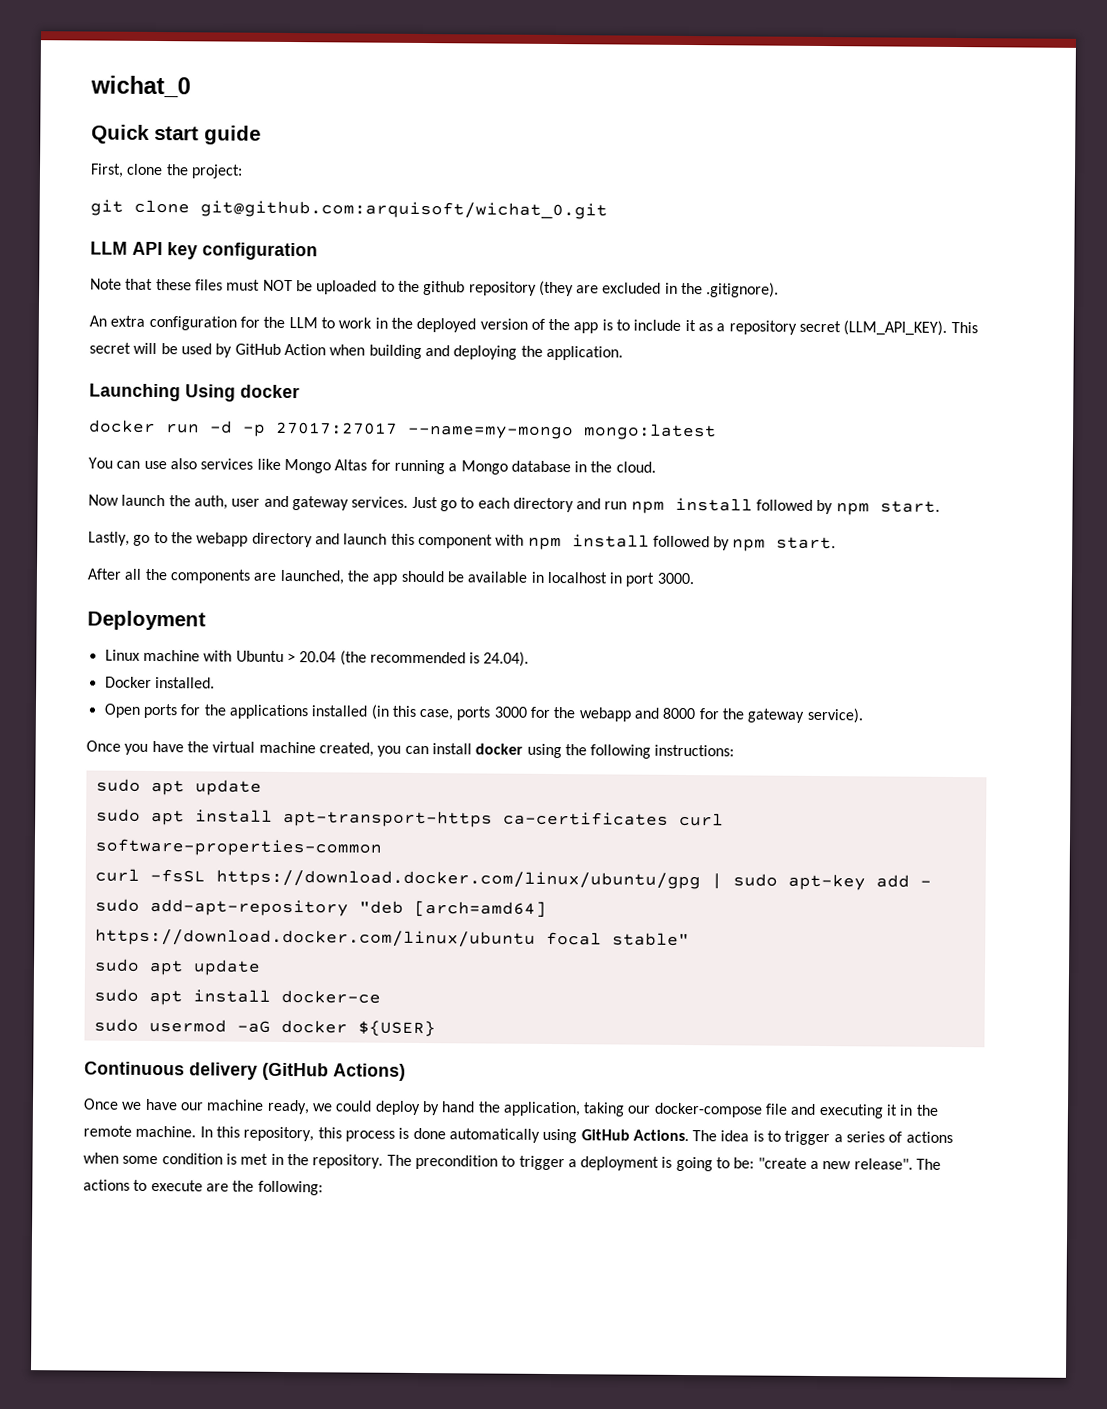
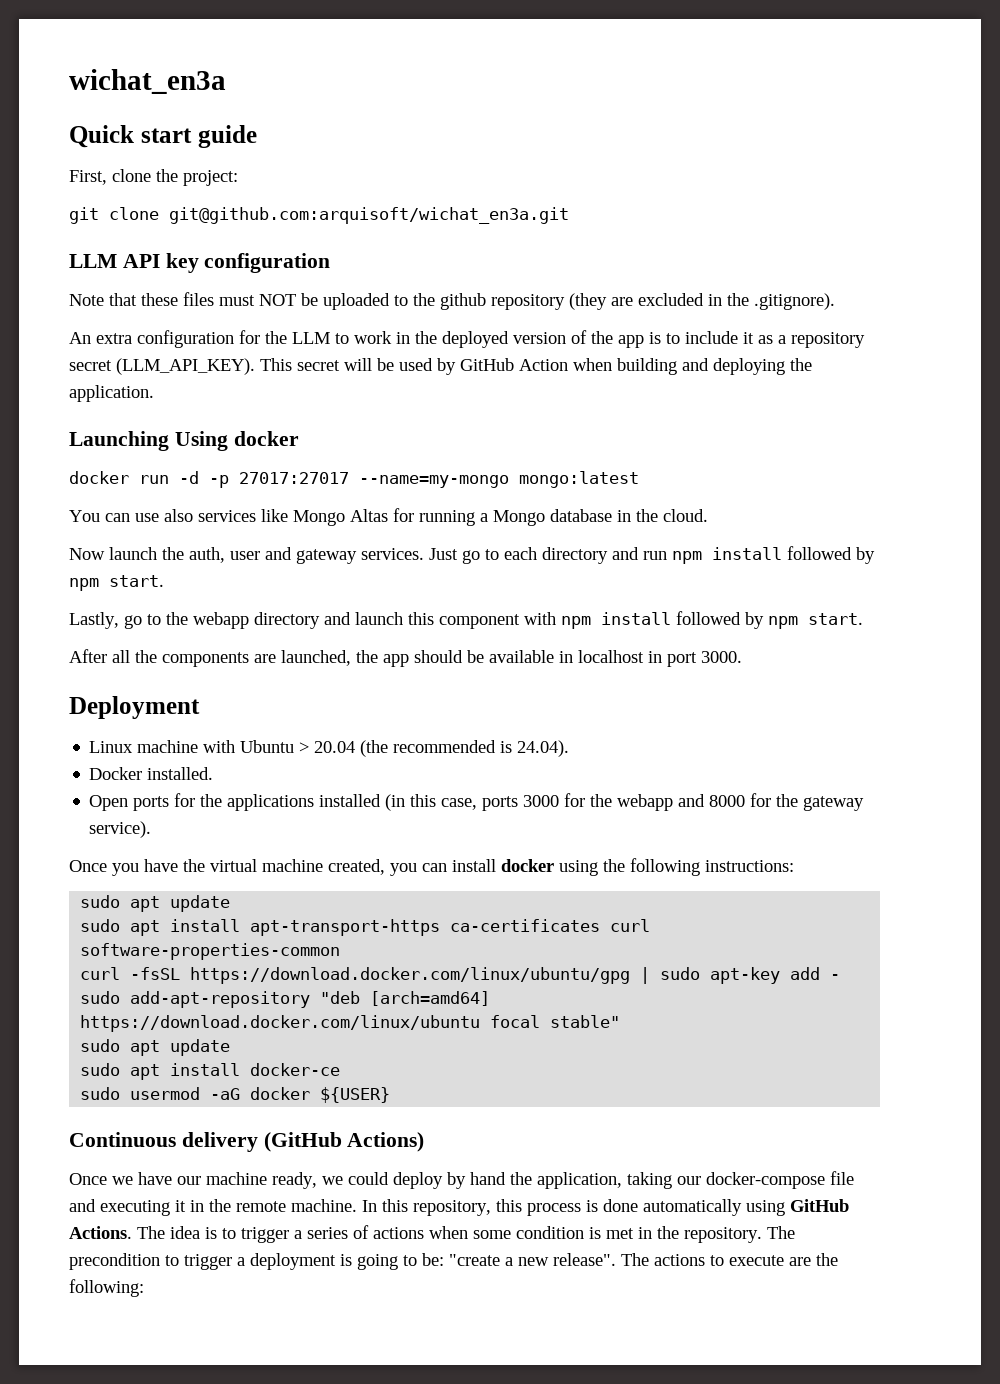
- wichat_0
+ wichat_en3a
- git clone git@github.com:arquisoft/wichat_0.git
+ git clone git@github.com:arquisoft/wichat_en3a.git

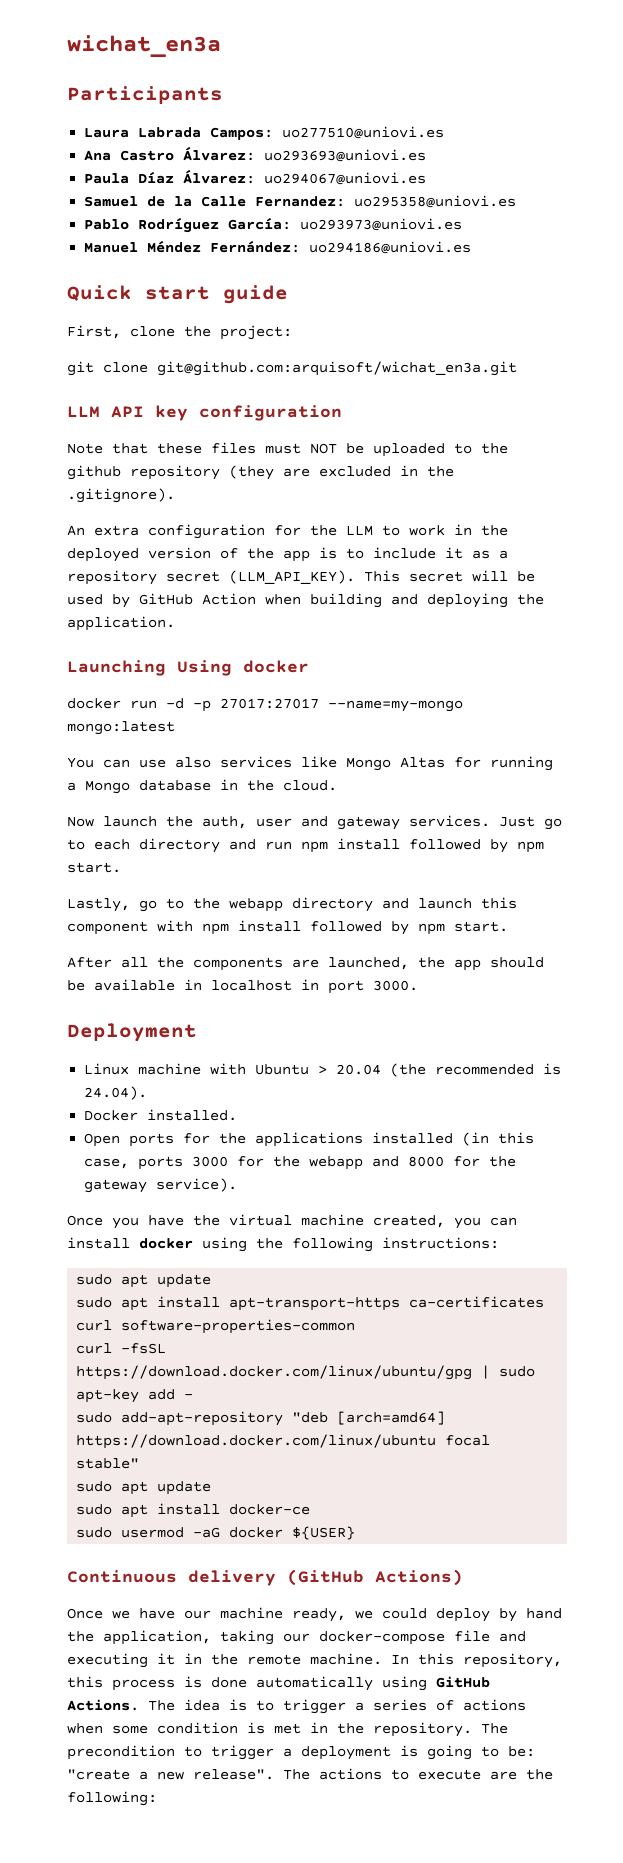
+ Participants
+ Laura Labrada Campos: uo277510@uniovi.es
+ Ana Castro Álvarez: uo293693@uniovi.es
+ Paula Díaz Álvarez: uo294067@uniovi.es
+ Samuel de la Calle Fernandez: uo295358@uniovi.es
+ Pablo Rodríguez García: uo293973@uniovi.es
+ Manuel Méndez Fernández: uo294186@uniovi.es

